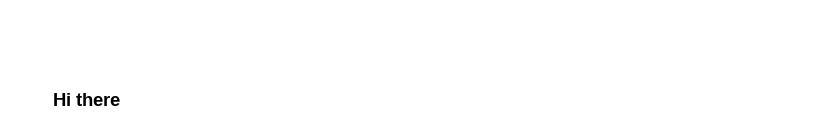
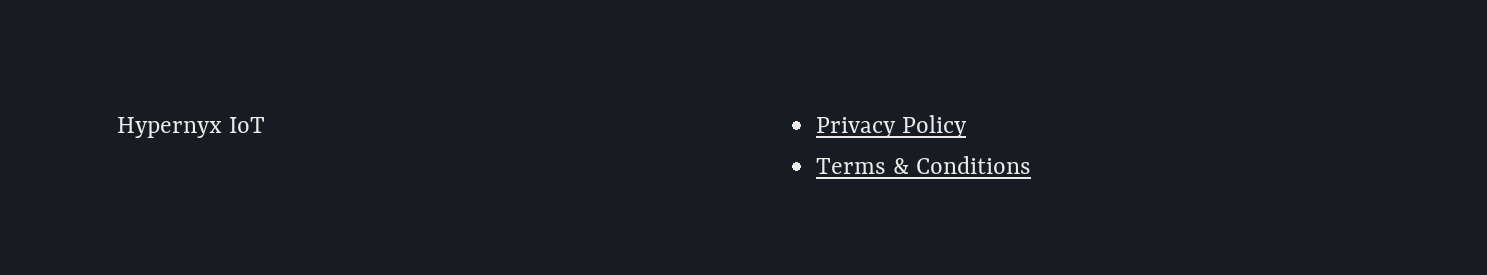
- Hi there
+ Hypernyx IoT
+ Privacy Policy
+ Terms & Conditions

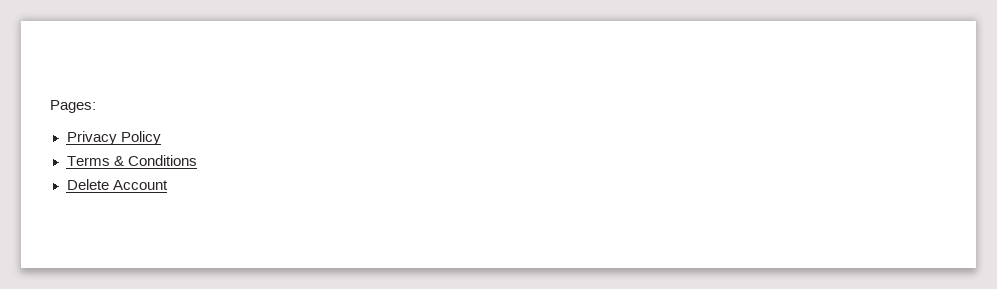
- Hypernyx IoT
+ Pages:
+ Delete Account

